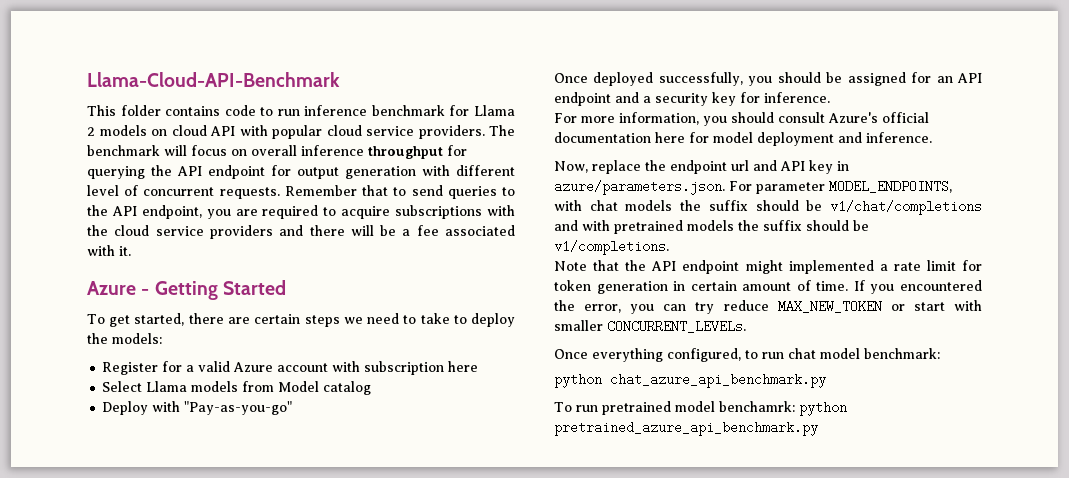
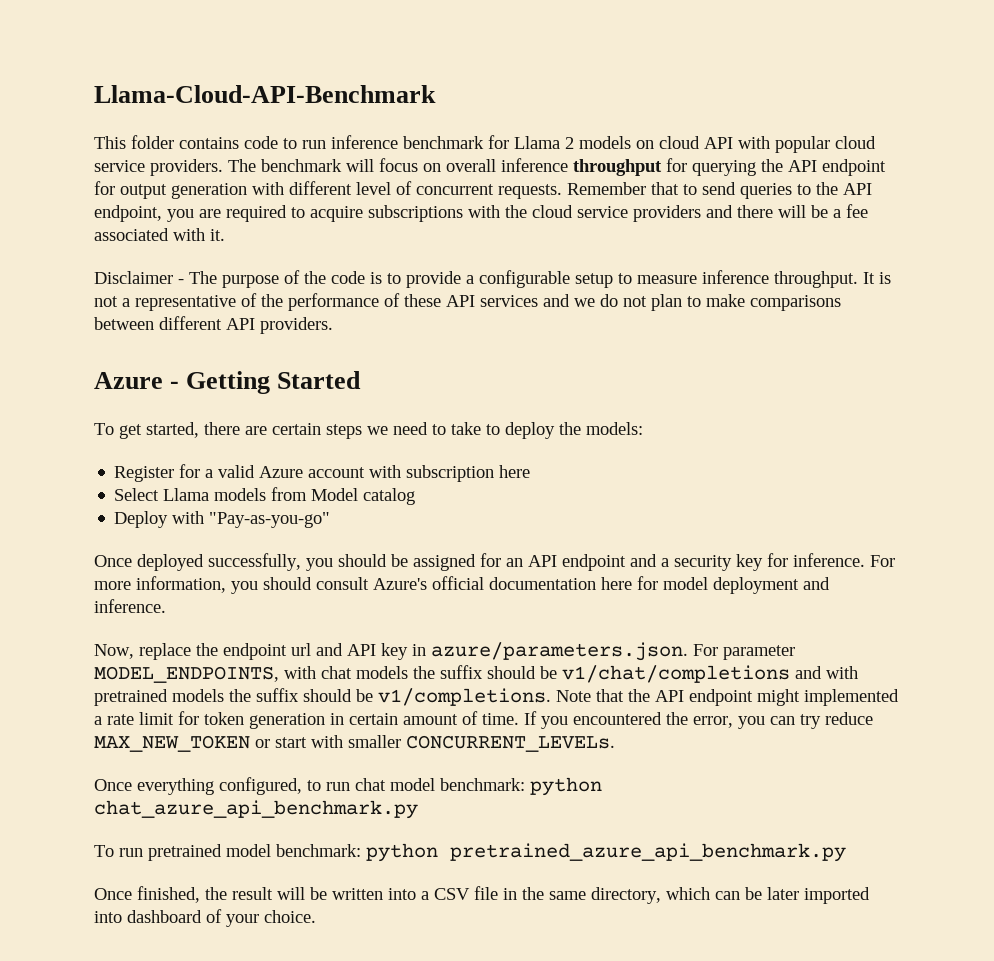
+ Disclaimer - The purpose of the code is to provide a configurable setup to measure inference throughput. It is not a representative of the performance of these API services and we do not plan to make comparisons between different API providers.
- Once deployed successfully, you should be assigned for an API endpoint and a security key for inference.
- For more information, you should consult Azure's official documentation here for model deployment and inference.
+ Once deployed successfully, you should be assigned for an API endpoint and a security key for inference. For more information, you should consult Azure's official documentation here for model deployment and inference.
- Now, replace the endpoint url and API key in azure/parameters.json. For parameter MODEL_ENDPOINTS, with chat models the suffix should be v1/chat/completions and with pretrained models the suffix should be v1/completions.
- Note that the API endpoint might implemented a rate limit for token generation in certain amount of time.
+ Now, replace the endpoint url and API key in azure/parameters.json. For parameter MODEL_ENDPOINTS, with chat models the suffix should be v1/chat/completions and with pretrained models the suffix should be v1/completions. Note that the API endpoint might implemented a rate limit for token generation in certain amount of time.
- Once everything configured, to run chat model benchmark:
- python chat_azure_api_benchmark.py
+ Once everything configured, to run chat model benchmark: python chat_azure_api_benchmark.py
- To run pretrained model benchamrk: python pretrained_azure_api_benchmark.py
+ To run pretrained model benchmark: python pretrained_azure_api_benchmark.py
+ Once finished, the result will be written into a CSV file in the same directory, which can be later imported into dashboard of your choice.

